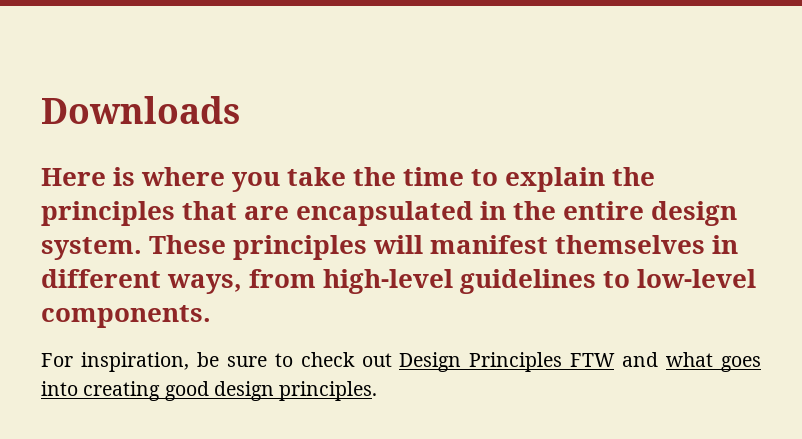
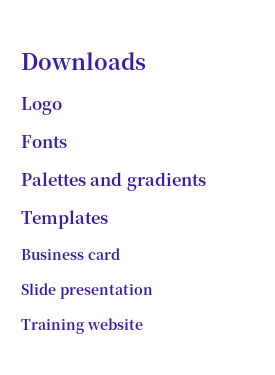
- Here is where you take the time to explain the principles that are encapsulated in the entire design system. These principles will manifest themselves in different ways, from high-level guidelines to low-level components.
- For inspiration, be sure to check out Design Principles FTW and what goes into creating good design principles.
+ Logo
+ Fonts
+ Palettes and gradients
+ Templates
+ Business card
+ Slide presentation
+ Training website

